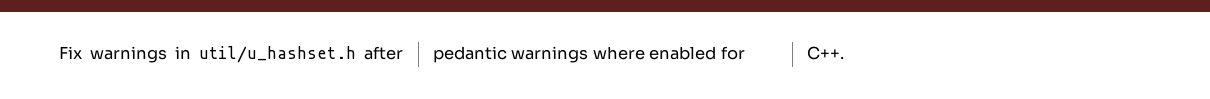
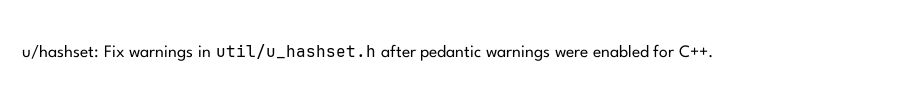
- Fix warnings in util/u_hashset.h after pedantic warnings where enabled for C++.
+ u/hashset: Fix warnings in util/u_hashset.h after pedantic warnings were enabled for C++.

